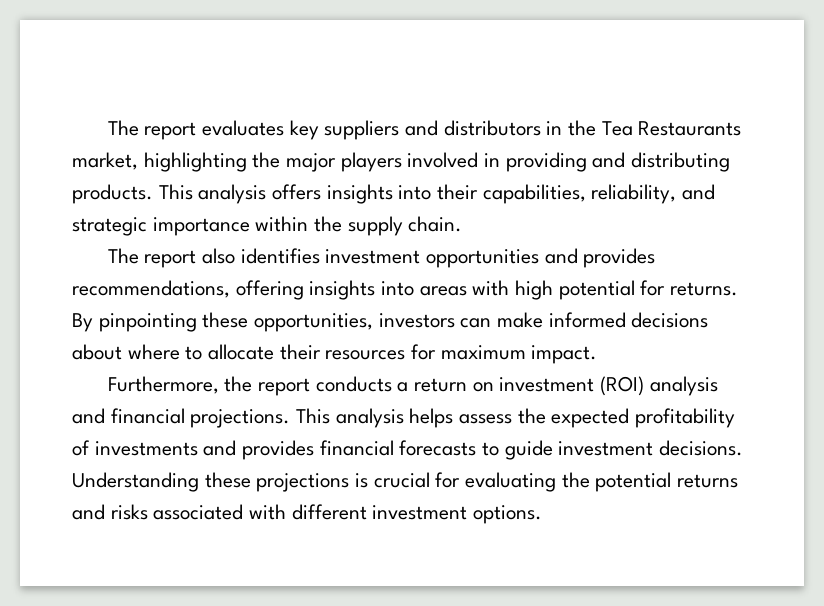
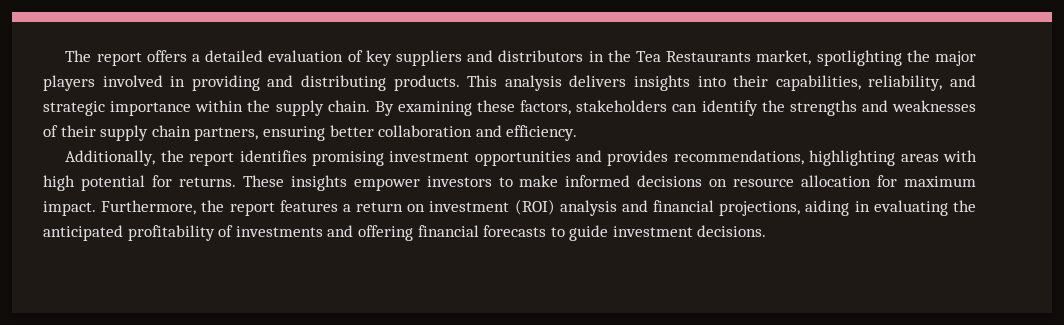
- The report evaluates key suppliers and distributors in the Tea Restaurants market, highlighting the major players involved in providing and distributing products.
+ The report offers a detailed evaluation of key suppliers and distributors in the Tea Restaurants market, spotlighting the major players involved in providing and distributing products.
- This analysis offers insights into their capabilities, reliability, and strategic importance within the supply chain.
- The report also identifies investment opportunities and provides recommendations, offering insights into areas with high potential for returns.
+ This analysis delivers insights into their capabilities, reliability, and strategic importance within the supply chain. By examining these factors, stakeholders can identify the strengths and weaknesses of their supply chain partners, ensuring better collaboration and efficiency.
+ Additionally, the report identifies promising investment opportunities and provides recommendations, highlighting areas with high potential for returns.
- By pinpointing these opportunities, investors can make informed decisions about where to allocate their resources for maximum impact.
- Furthermore, the report conducts a return on investment (ROI) analysis and financial projections. This analysis helps assess the expected profitability of investments and provides financial forecasts to guide investment decisions. Understanding these projections is crucial for evaluating the potential returns and risks associated with different investment options.
+ These insights empower investors to make informed decisions on resource allocation for maximum impact. Furthermore, the report features a return on investment (ROI) analysis and financial projections, aiding in evaluating the anticipated profitability of investments and offering financial forecasts to guide investment decisions.

